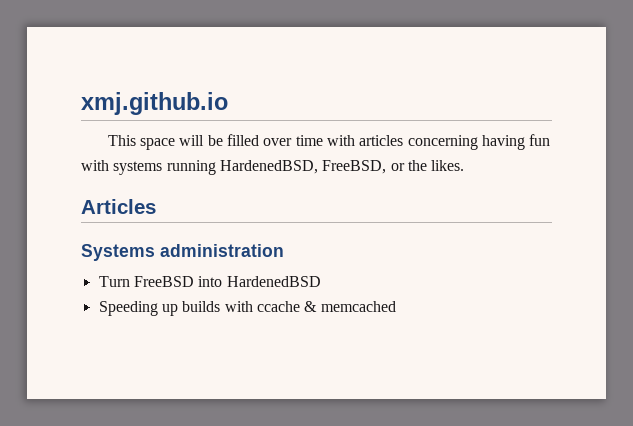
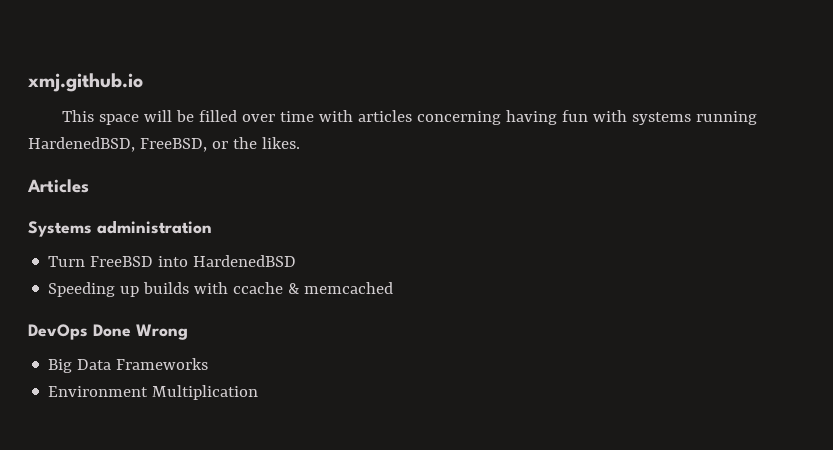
+ DevOps Done Wrong
+ Big Data Frameworks
+ Environment Multiplication

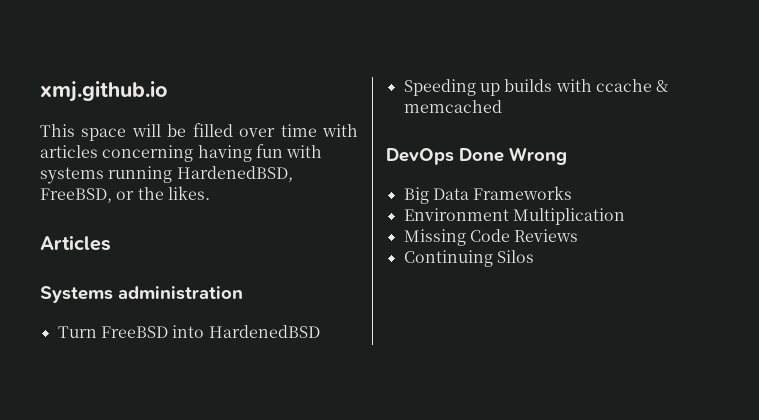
+ Missing Code Reviews
+ Continuing Silos

